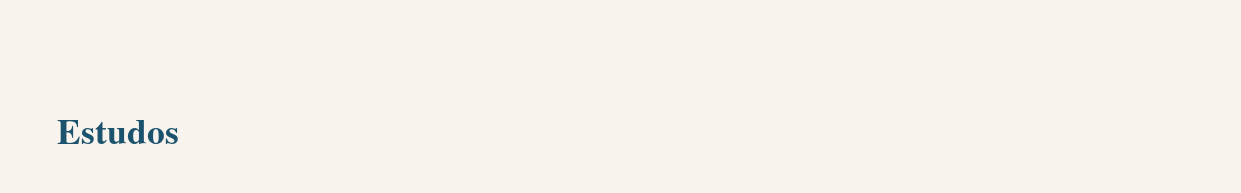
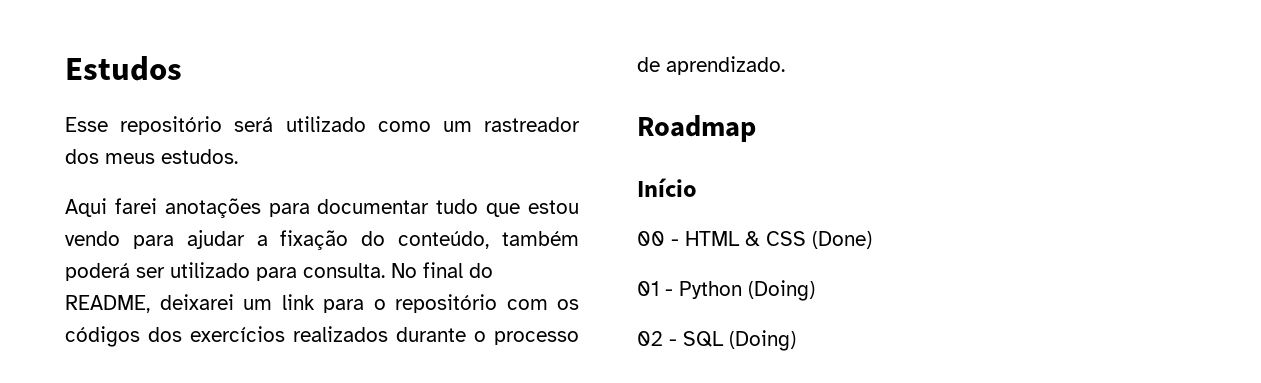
+ Esse repositório será utilizado como um rastreador dos meus estudos.
+ Aqui farei anotações para documentar tudo que estou vendo para ajudar a fixação do conteúdo, também poderá ser utilizado para consulta. No final do README, deixarei um link para o repositório com os códigos dos exercícios realizados durante o processo de aprendizado.
+ Roadmap
+ Início
+ 00 - HTML & CSS (Done)
+ 01 - Python (Doing)
+ 02 - SQL (Doing)

